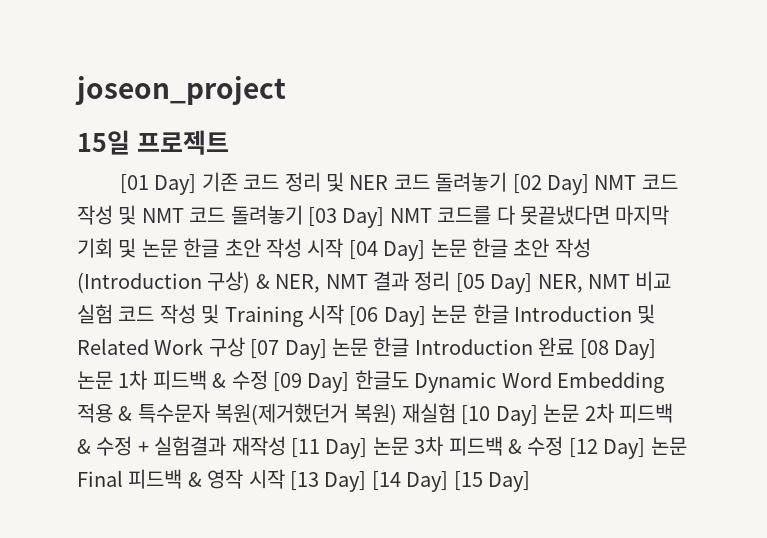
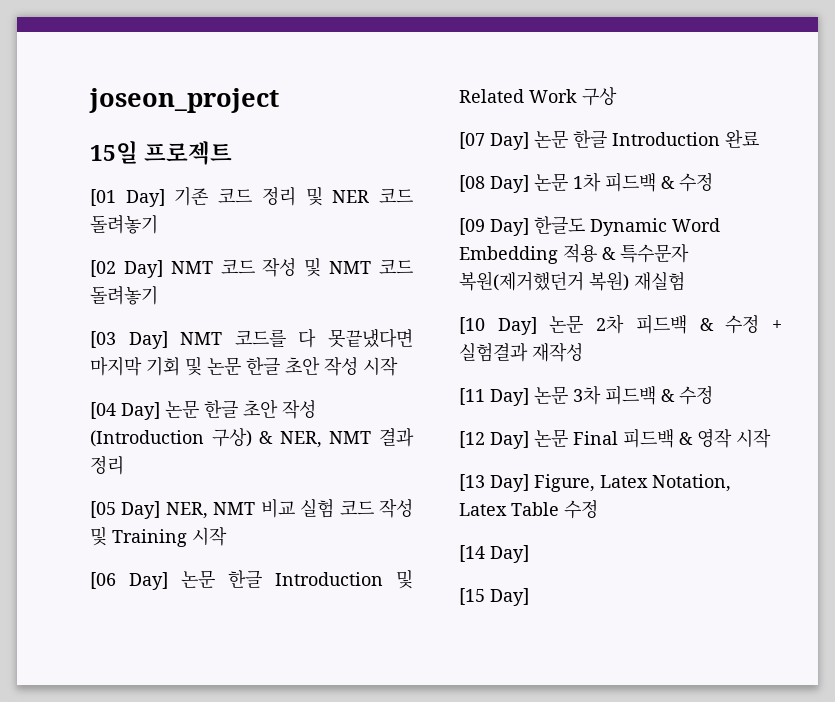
- [01 Day] 기존 코드 정리 및 NER 코드 돌려놓기 [02 Day] NMT 코드 작성 및 NMT 코드 돌려놓기 [03 Day] NMT 코드를 다 못끝냈다면 마지막 기회 및 논문 한글 초안 작성 시작 [04 Day] 논문 한글 초안 작성 (Introduction 구상) & NER, NMT 결과 정리 [05 Day] NER, NMT 비교 실험 코드 작성 및 Training 시작 [06 Day] 논문 한글 Introduction 및 Related Work 구상 [07 Day] 논문 한글 Introduction 완료 [08 Day] 논문 1차 피드백 & 수정 [09 Day] 한글도 Dynamic Word Embedding 적용 & 특수문자 복원(제거했던거 복원) 재실험 [10 Day] 논문 2차 피드백 & 수정 + 실험결과 재작성 [11 Day] 논문 3차 피드백 & 수정 [12 Day] 논문 Final 피드백 & 영작 시작 [13 Day] [14 Day] [15 Day]
+ [01 Day] 기존 코드 정리 및 NER 코드 돌려놓기
+ [02 Day] NMT 코드 작성 및 NMT 코드 돌려놓기
+ [03 Day] NMT 코드를 다 못끝냈다면 마지막 기회 및 논문 한글 초안 작성 시작
+ [04 Day] 논문 한글 초안 작성 (Introduction 구상) & NER, NMT 결과 정리
+ [05 Day] NER, NMT 비교 실험 코드 작성 및 Training 시작
+ [06 Day] 논문 한글 Introduction 및 Related Work 구상
+ [07 Day] 논문 한글 Introduction 완료
+ [08 Day] 논문 1차 피드백 & 수정
+ [09 Day] 한글도 Dynamic Word Embedding 적용 & 특수문자 복원(제거했던거 복원) 재실험
+ [10 Day] 논문 2차 피드백 & 수정 + 실험결과 재작성
+ [11 Day] 논문 3차 피드백 & 수정
+ [12 Day] 논문 Final 피드백 & 영작 시작
+ [13 Day] Figure, Latex Notation, Latex Table 수정
+ [14 Day]
+ [15 Day]

